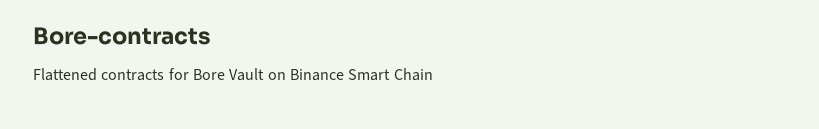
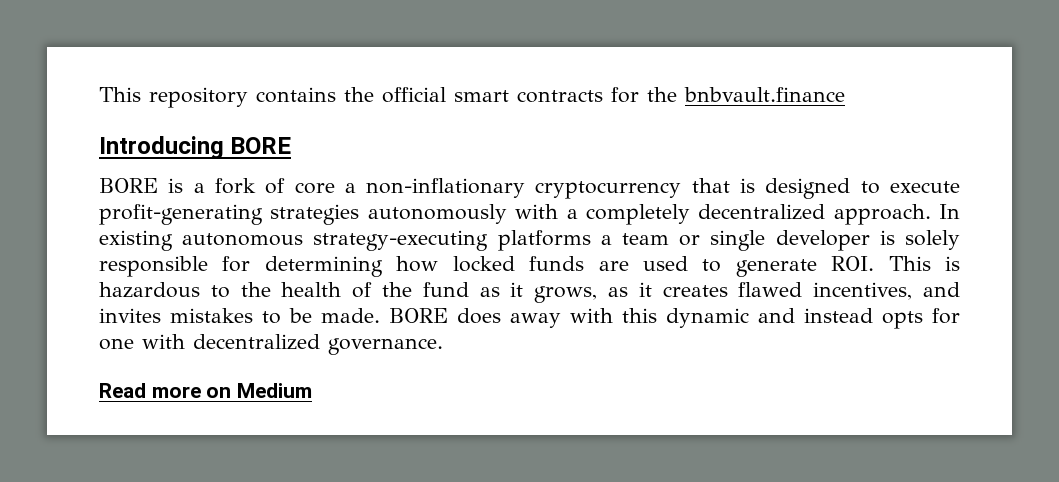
- Bore-contracts
- Flattened contracts for Bore Vault on Binance Smart Chain
+ This repository contains the official smart contracts for the bnbvault.finance
+ Introducing BORE
+ BORE is a fork of core a non-inflationary cryptocurrency that is designed to execute profit-generating strategies autonomously with a completely decentralized approach. In existing autonomous strategy-executing platforms a team or single developer is solely responsible for determining how locked funds are used to generate ROI. This is hazardous to the health of the fund as it grows, as it creates flawed incentives, and invites mistakes to be made. BORE does away with this dynamic and instead opts for one with decentralized governance.
+ Read more on Medium

